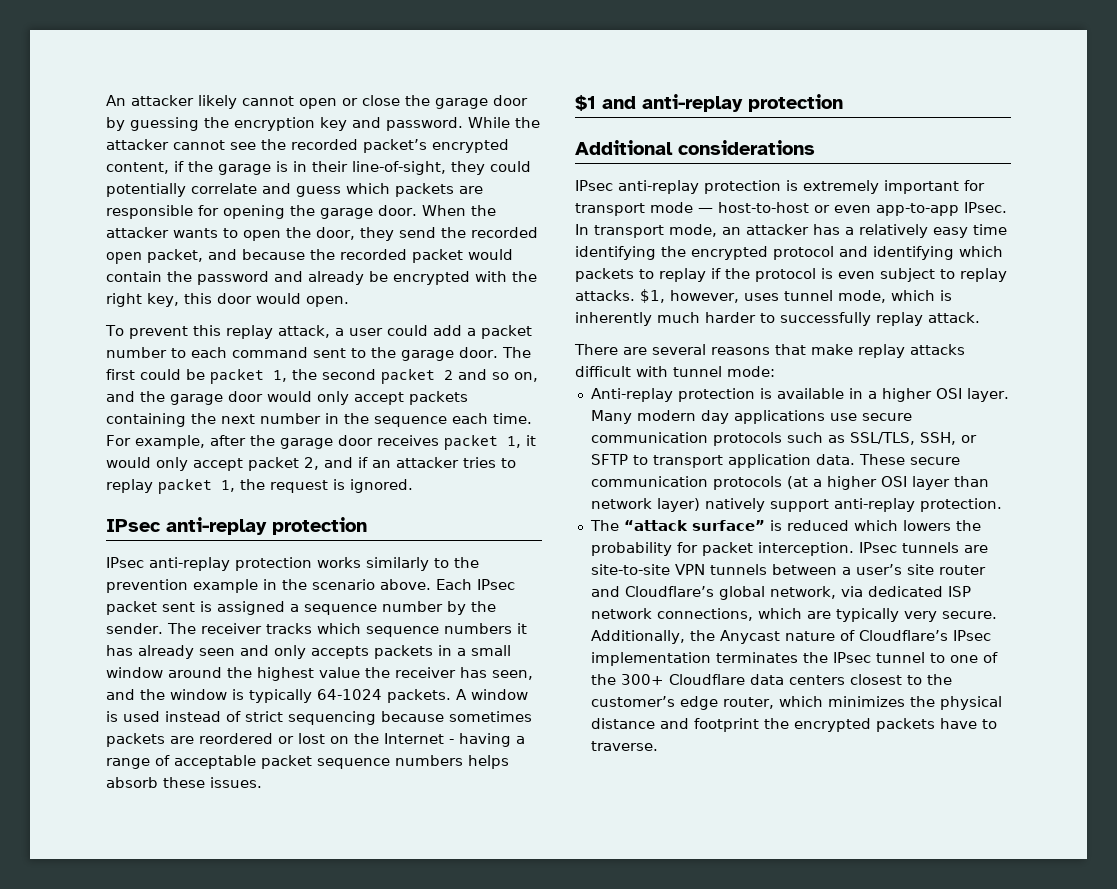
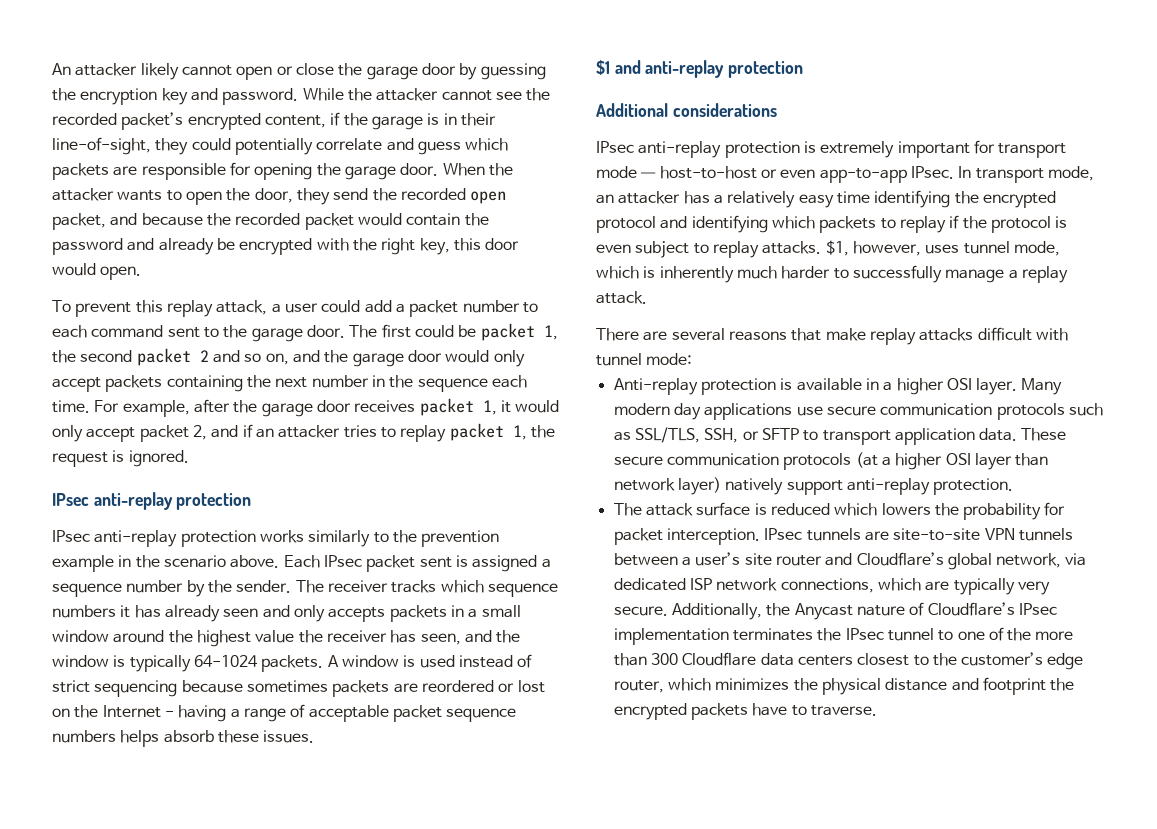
- $1, however, uses tunnel mode, which is inherently much harder to successfully replay attack.
+ $1, however, uses tunnel mode, which is inherently much harder to successfully manage a replay attack.
- The “attack surface” is reduced which lowers the probability for packet interception.
+ The attack surface is reduced which lowers the probability for packet interception.
- Additionally, the Anycast nature of Cloudflare’s IPsec implementation terminates the IPsec tunnel to one of the 300+ Cloudflare data centers closest to the customer’s edge router, which minimizes the physical distance and footprint the encrypted packets have to traverse.
+ Additionally, the Anycast nature of Cloudflare’s IPsec implementation terminates the IPsec tunnel to one of the more than 300 Cloudflare data centers closest to the customer’s edge router, which minimizes the physical distance and footprint the encrypted packets have to traverse.

